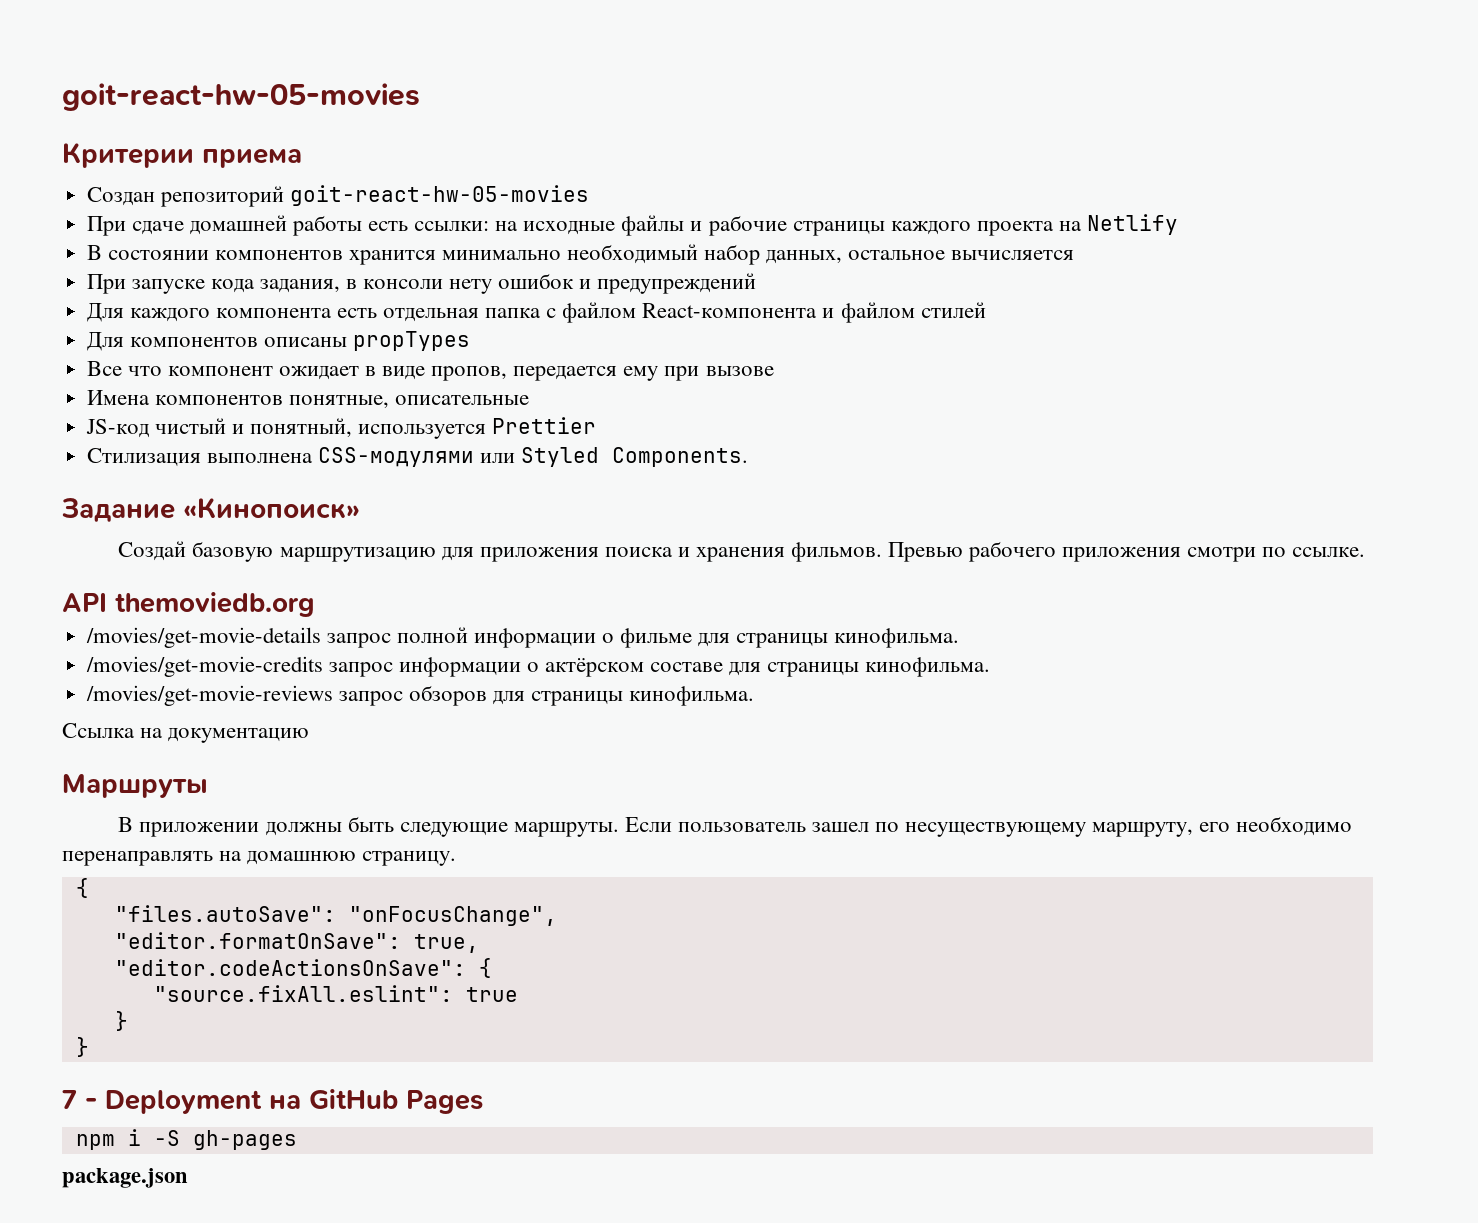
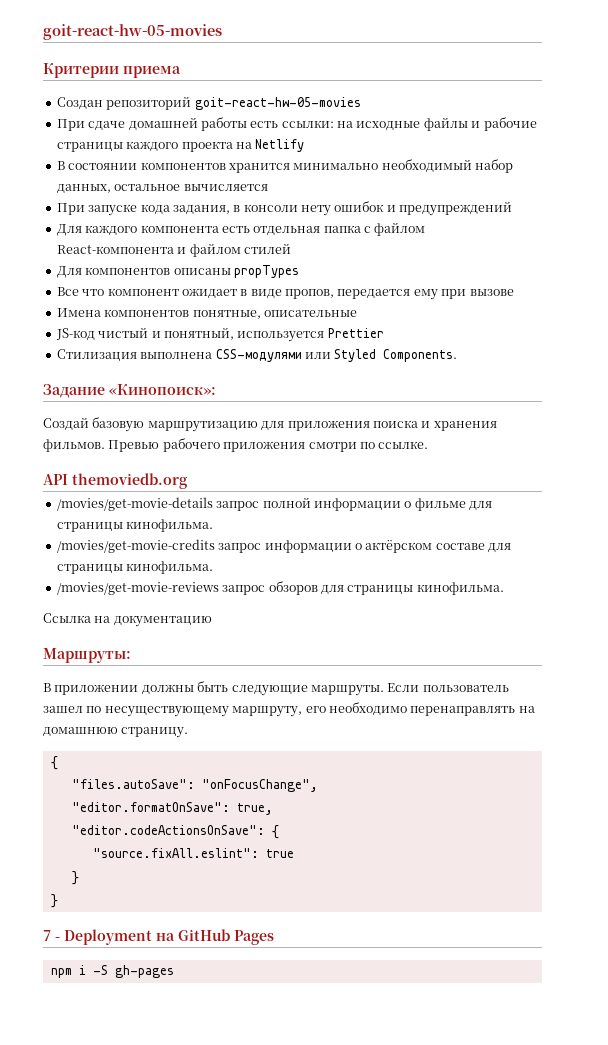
- Задание «Кинопоиск»
+ Задание «Кинопоиск»:
- Маршруты
+ Маршруты:
- package.json

